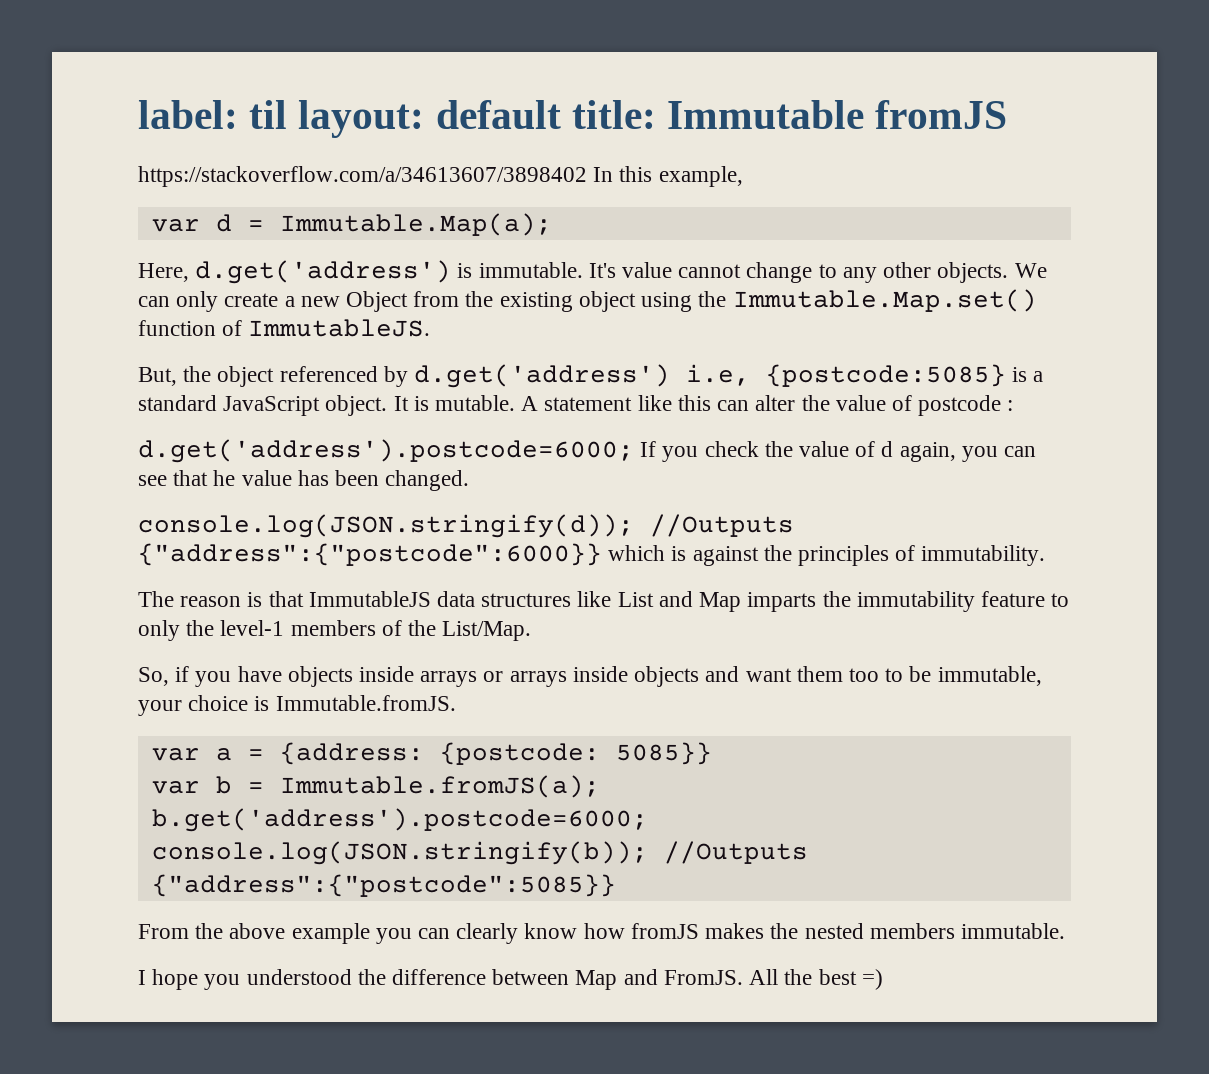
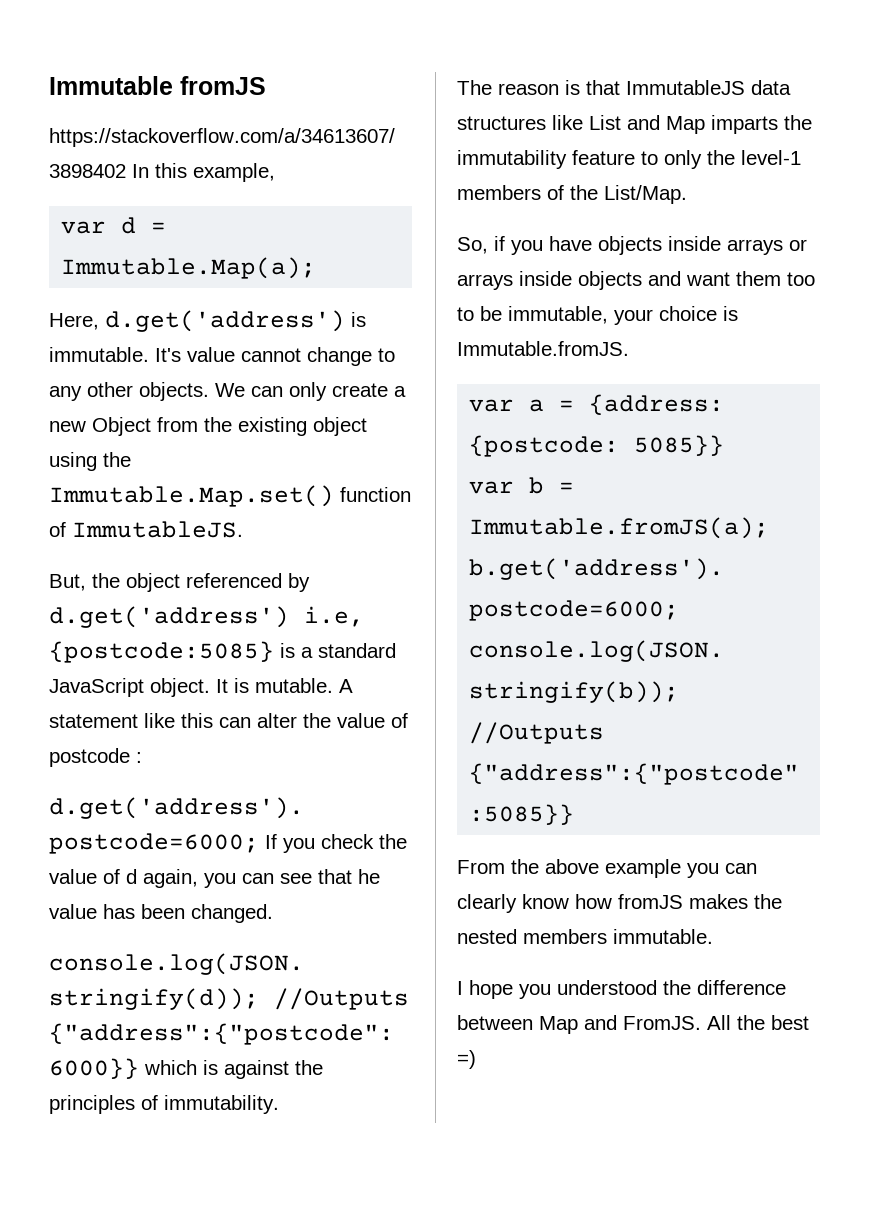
- label: til layout: default title: Immutable fromJS
+ Immutable fromJS

